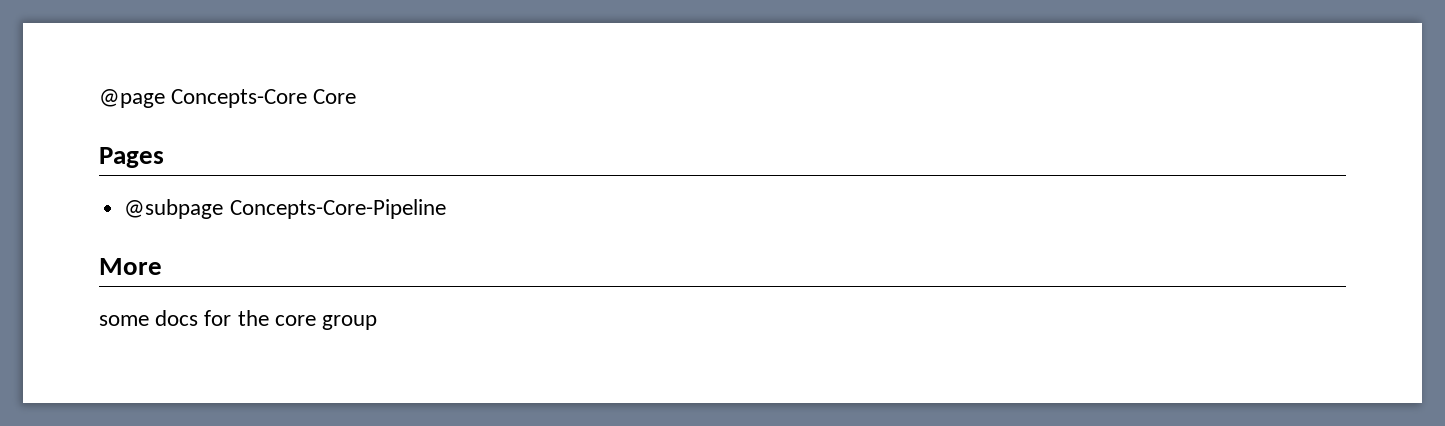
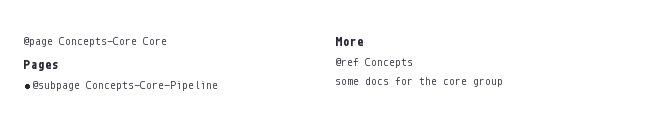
+ @ref Concepts

